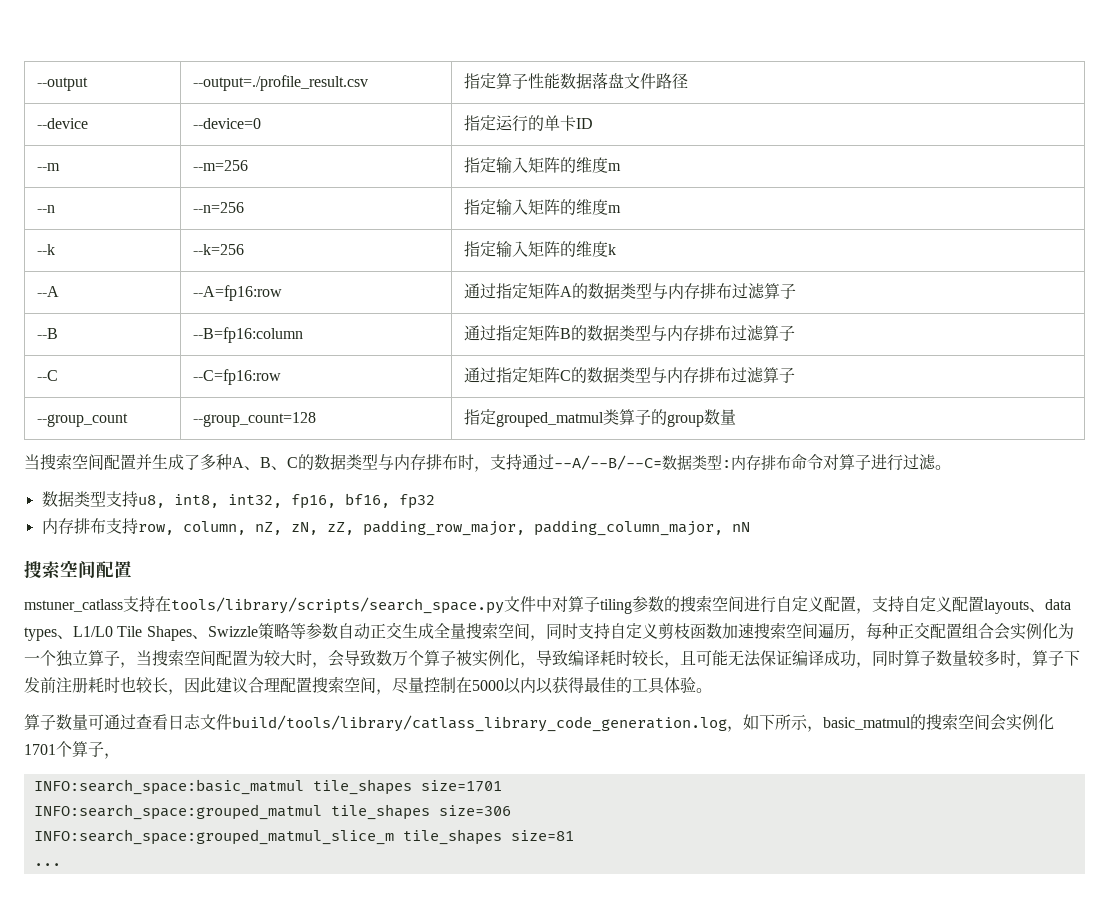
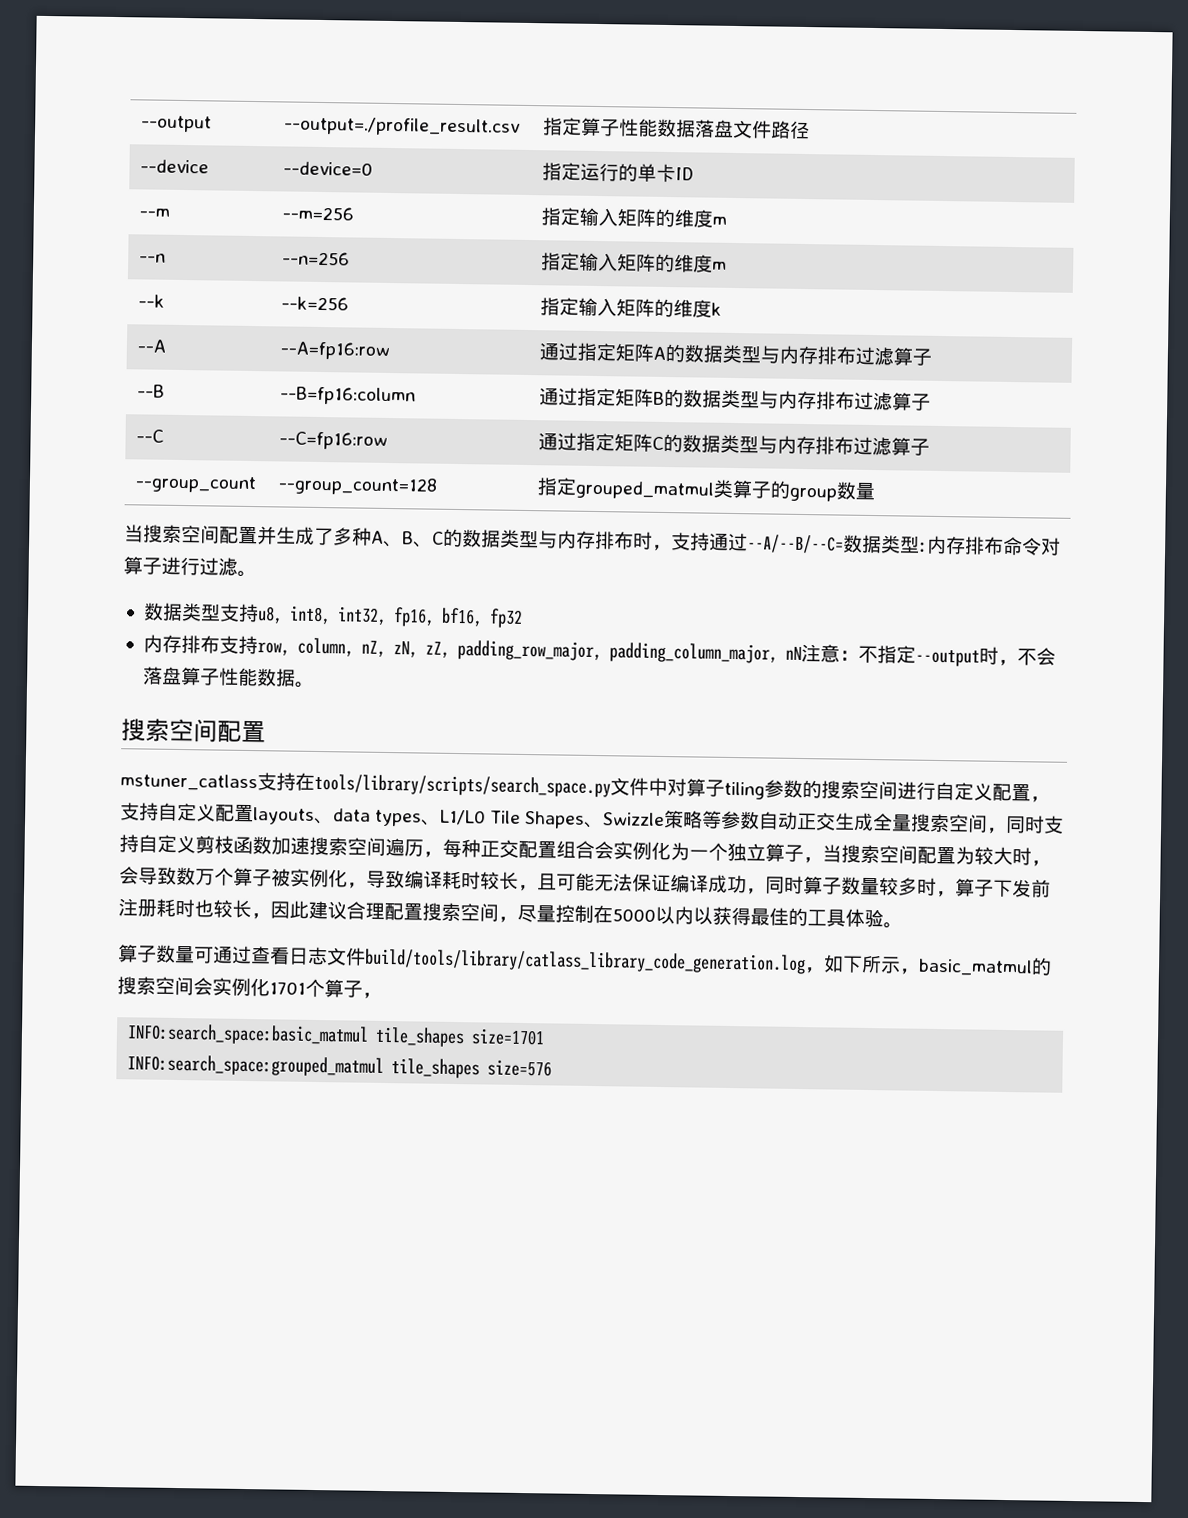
- 内存排布支持row, column, nZ, zN, zZ, padding_row_major, padding_column_major, nN
+ 内存排布支持row, column, nZ, zN, zZ, padding_row_major, padding_column_major, nN注意：不指定--output时，不会落盘算子性能数据。
- INFO:search_space:grouped_matmul tile_shapes size=306
- INFO:search_space:grouped_matmul_slice_m tile_shapes size=81
- ...
+ INFO:search_space:grouped_matmul tile_shapes size=576

